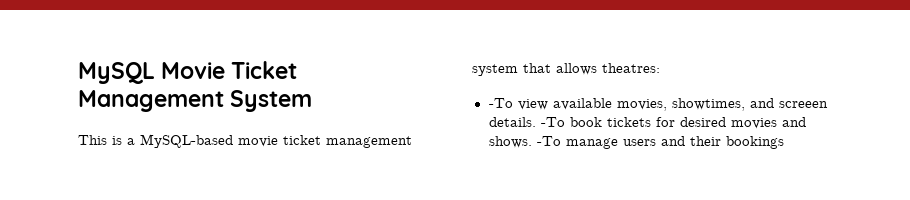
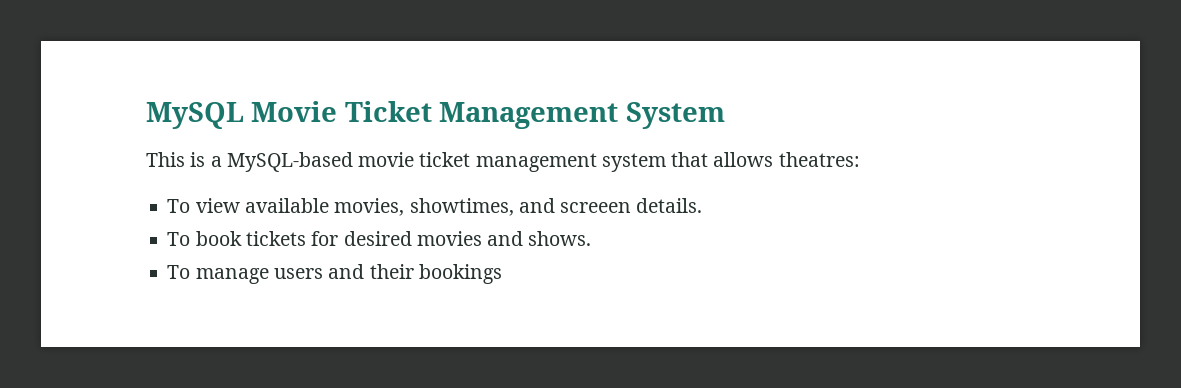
- -To view available movies, showtimes, and screeen details. -To book tickets for desired movies and shows. -To manage users and their bookings
+ To view available movies, showtimes, and screeen details.
+ To book tickets for desired movies and shows.
+ To manage users and their bookings

